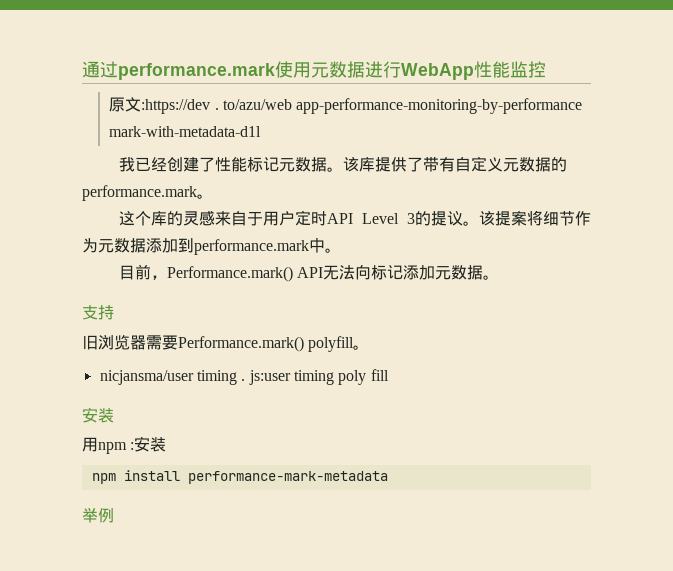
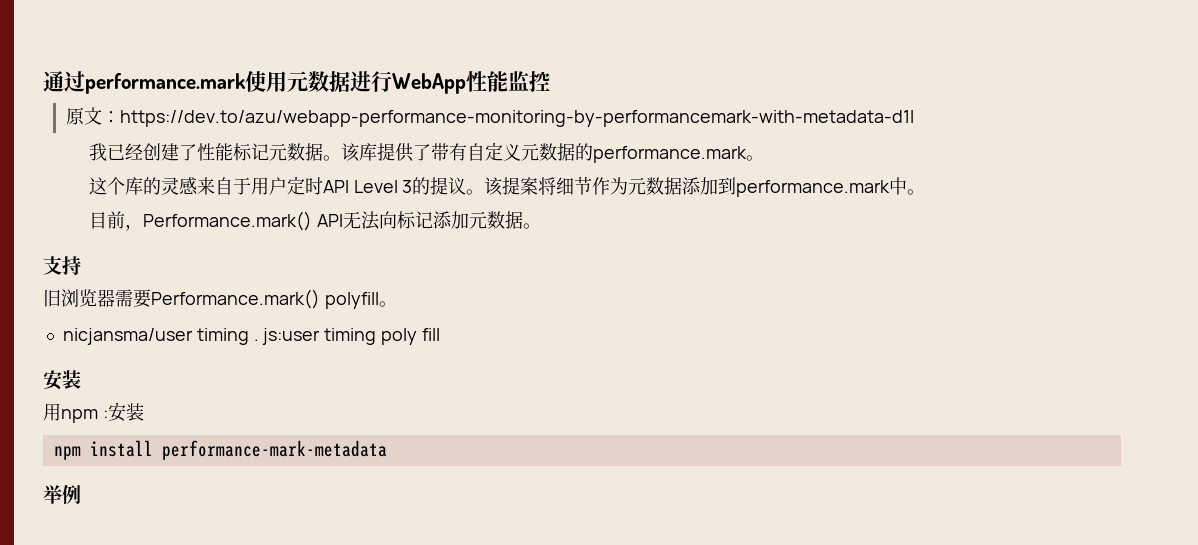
- 原文:https://dev . to/azu/web app-performance-monitoring-by-performance mark-with-metadata-d1l
+ 原文：https://dev.to/azu/webapp-performance-monitoring-by-performancemark-with-metadata-d1l

